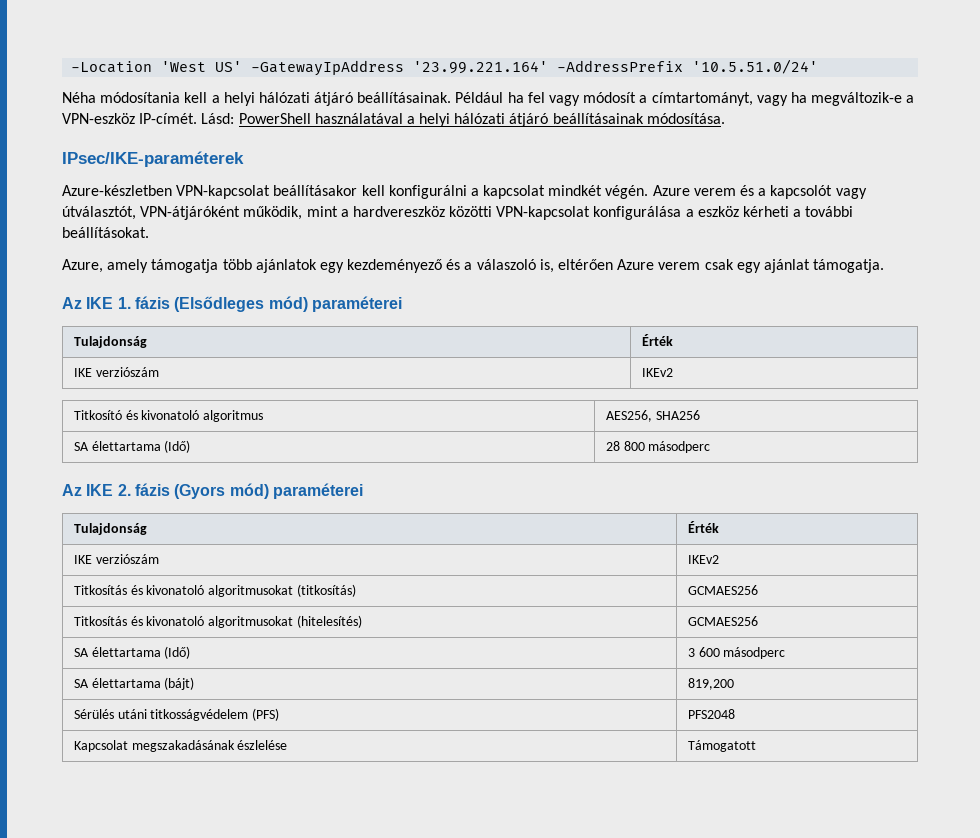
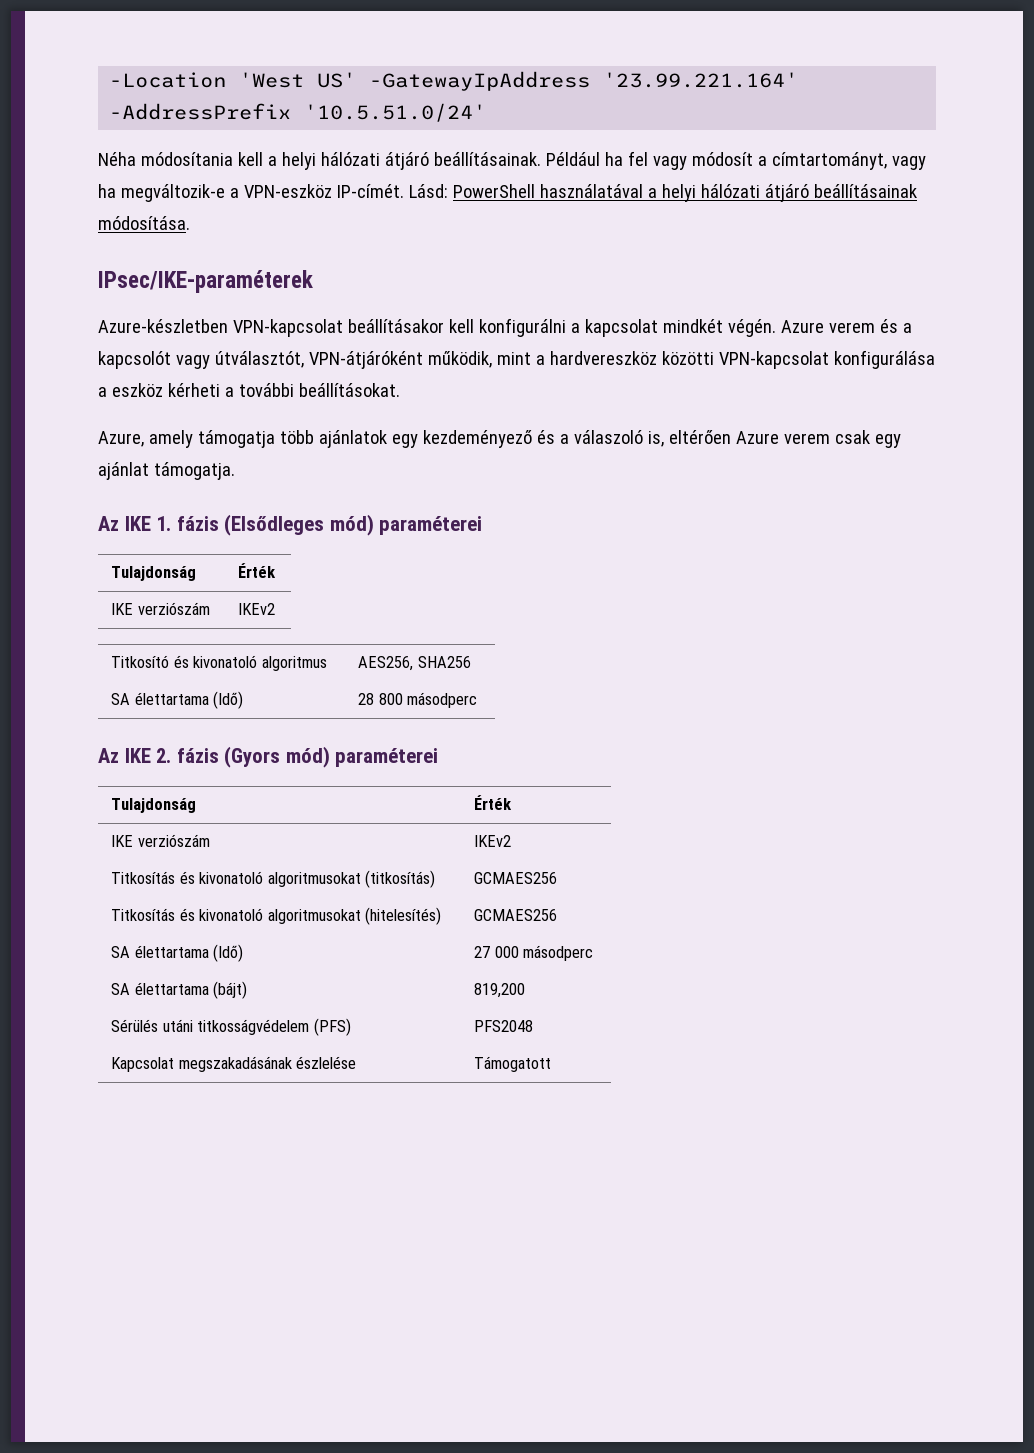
- SA élettartama (Idő) | 3 600 másodperc
+ SA élettartama (Idő) | 27 000 másodperc

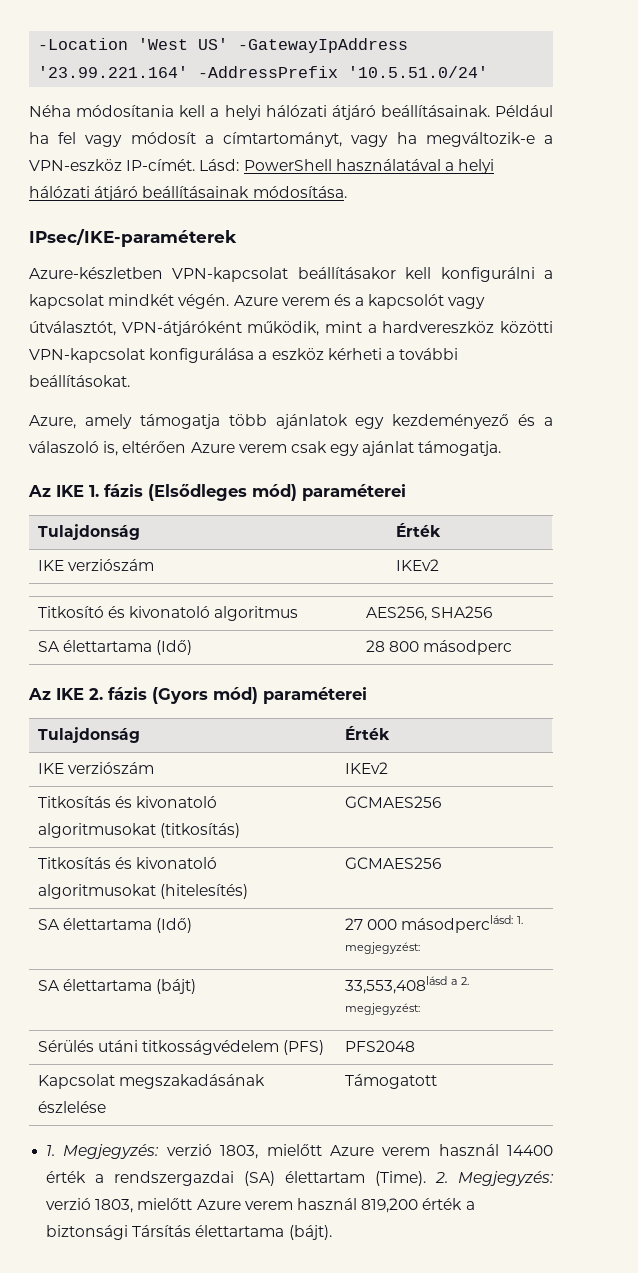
- SA élettartama (Idő) | 27 000 másodperc
+ SA élettartama (Idő) | 27 000 másodperclásd: 1. megjegyzést:
- SA élettartama (bájt) | 819,200
+ SA élettartama (bájt) | 33,553,408lásd a 2. megjegyzést:
+ 1. Megjegyzés: verzió 1803, mielőtt Azure verem használ 14400 érték a rendszergazdai (SA) élettartam (Time). 2. Megjegyzés: verzió 1803, mielőtt Azure verem használ 819,200 érték a biztonsági Társítás élettartama (bájt).

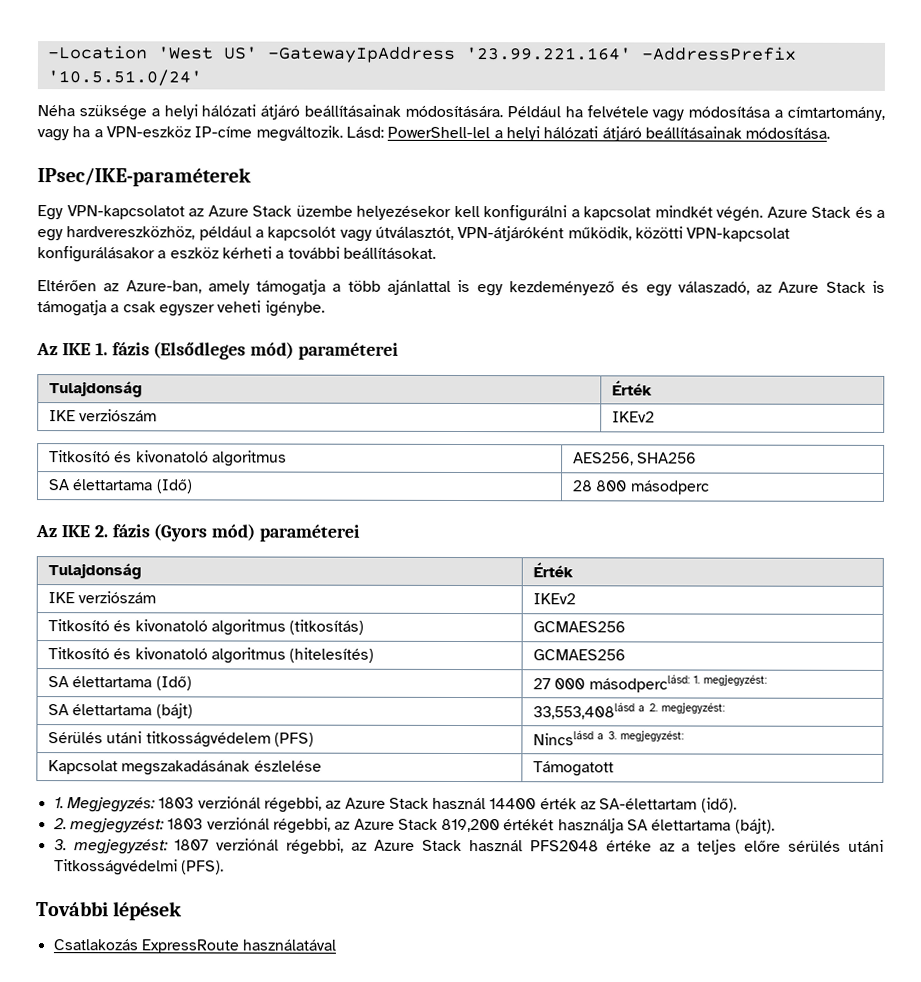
- Néha módosítania kell a helyi hálózati átjáró beállításainak. Például ha fel vagy módosít a címtartományt, vagy ha megváltozik-e a VPN-eszköz IP-címét. Lásd: PowerShell használatával a helyi hálózati átjáró beállításainak módosítása.
+ Néha szüksége a helyi hálózati átjáró beállításainak módosítására. Például ha felvétele vagy módosítása a címtartomány, vagy ha a VPN-eszköz IP-címe megváltozik. Lásd: PowerShell-lel a helyi hálózati átjáró beállításainak módosítása.
- Azure-készletben VPN-kapcsolat beállításakor kell konfigurálni a kapcsolat mindkét végén.
+ Egy VPN-kapcsolatot az Azure Stack üzembe helyezésekor kell konfigurálni a kapcsolat mindkét végén.
- Azure verem és a kapcsolót vagy útválasztót, VPN-átjáróként működik, mint a hardvereszköz közötti VPN-kapcsolat konfigurálása a eszköz kérheti a további beállításokat.
+ Azure Stack és a egy hardvereszközhöz, például a kapcsolót vagy útválasztót, VPN-átjáróként működik, közötti VPN-kapcsolat konfigurálásakor a eszköz kérheti a további beállításokat.
- Azure, amely támogatja több ajánlatok egy kezdeményező és a válaszoló is, eltérően Azure verem csak egy ajánlat támogatja.
+ Eltérően az Azure-ban, amely támogatja a több ajánlattal is egy kezdeményező és egy válaszadó, az Azure Stack is támogatja a csak egyszer veheti igénybe.
- Titkosítás és kivonatoló algoritmusokat (titkosítás) | GCMAES256
+ Titkosító és kivonatoló algoritmus (titkosítás) | GCMAES256
- Titkosítás és kivonatoló algoritmusokat (hitelesítés) | GCMAES256
+ Titkosító és kivonatoló algoritmus (hitelesítés) | GCMAES256
- Sérülés utáni titkosságvédelem (PFS) | PFS2048
+ Sérülés utáni titkosságvédelem (PFS) | Nincslásd a 3. megjegyzést:
- 1. Megjegyzés: verzió 1803, mielőtt Azure verem használ 14400 érték a rendszergazdai (SA) élettartam (Time). 2. Megjegyzés: verzió 1803, mielőtt Azure verem használ 819,200 érték a biztonsági Társítás élettartama (bájt).
+ 1. Megjegyzés: 1803 verziónál régebbi, az Azure Stack használ 14400 érték az SA-élettartam (idő).
+ 2. megjegyzést: 1803 verziónál régebbi, az Azure Stack 819,200 értékét használja SA élettartama (bájt).
+ 3. megjegyzést: 1807 verziónál régebbi, az Azure Stack használ PFS2048 értéke az a teljes előre sérülés utáni Titkosságvédelmi (PFS).
+ További lépések
+ Csatlakozás ExpressRoute használatával

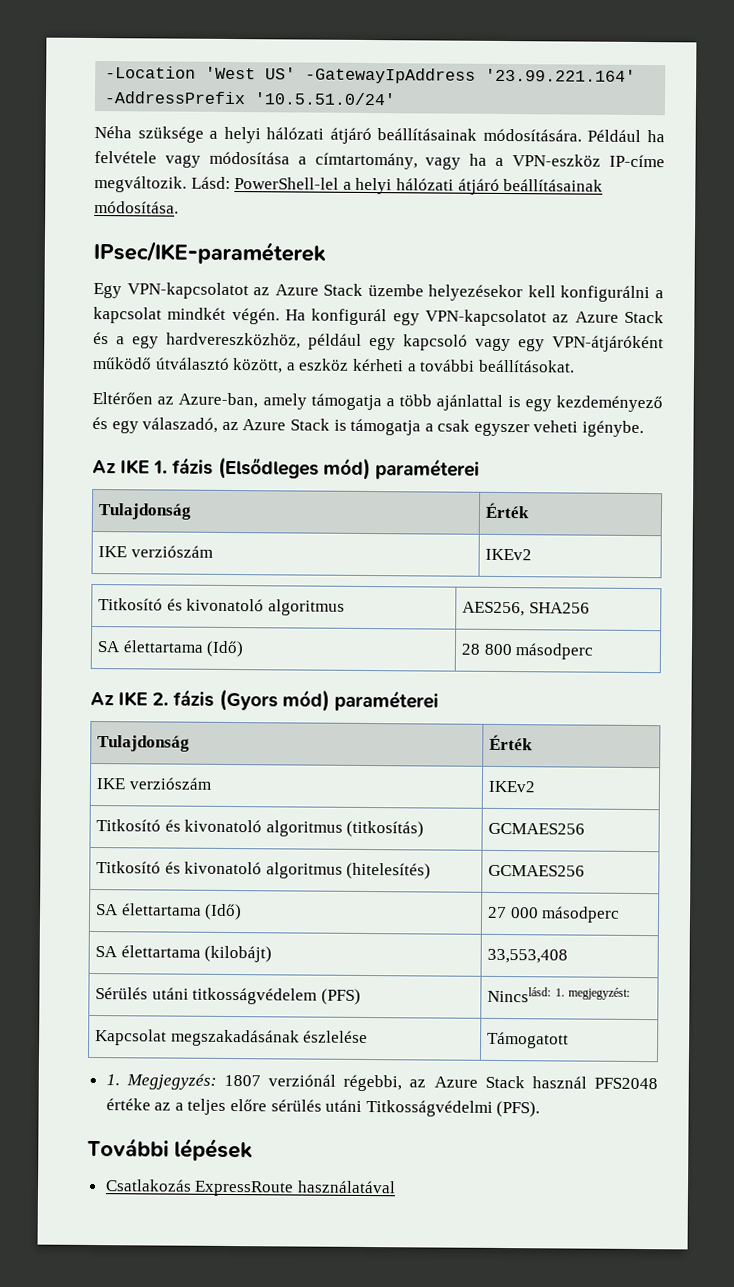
- Azure Stack és a egy hardvereszközhöz, például a kapcsolót vagy útválasztót, VPN-átjáróként működik, közötti VPN-kapcsolat konfigurálásakor a eszköz kérheti a további beállításokat.
+ Ha konfigurál egy VPN-kapcsolatot az Azure Stack és a egy hardvereszközhöz, például egy kapcsoló vagy egy VPN-átjáróként működő útválasztó között, a eszköz kérheti a további beállításokat.
- SA élettartama (Idő) | 27 000 másodperclásd: 1. megjegyzést:
- SA élettartama (bájt) | 33,553,408lásd a 2. megjegyzést:
+ SA élettartama (Idő) | 27 000 másodperc
+ SA élettartama (kilobájt) | 33,553,408
- Sérülés utáni titkosságvédelem (PFS) | Nincslásd a 3. megjegyzést:
+ Sérülés utáni titkosságvédelem (PFS) | Nincslásd: 1. megjegyzést:
- 1. Megjegyzés: 1803 verziónál régebbi, az Azure Stack használ 14400 érték az SA-élettartam (idő).
- 2. megjegyzést: 1803 verziónál régebbi, az Azure Stack 819,200 értékét használja SA élettartama (bájt).
- 3. megjegyzést: 1807 verziónál régebbi, az Azure Stack használ PFS2048 értéke az a teljes előre sérülés utáni Titkosságvédelmi (PFS).
+ 1. Megjegyzés: 1807 verziónál régebbi, az Azure Stack használ PFS2048 értéke az a teljes előre sérülés utáni Titkosságvédelmi (PFS).

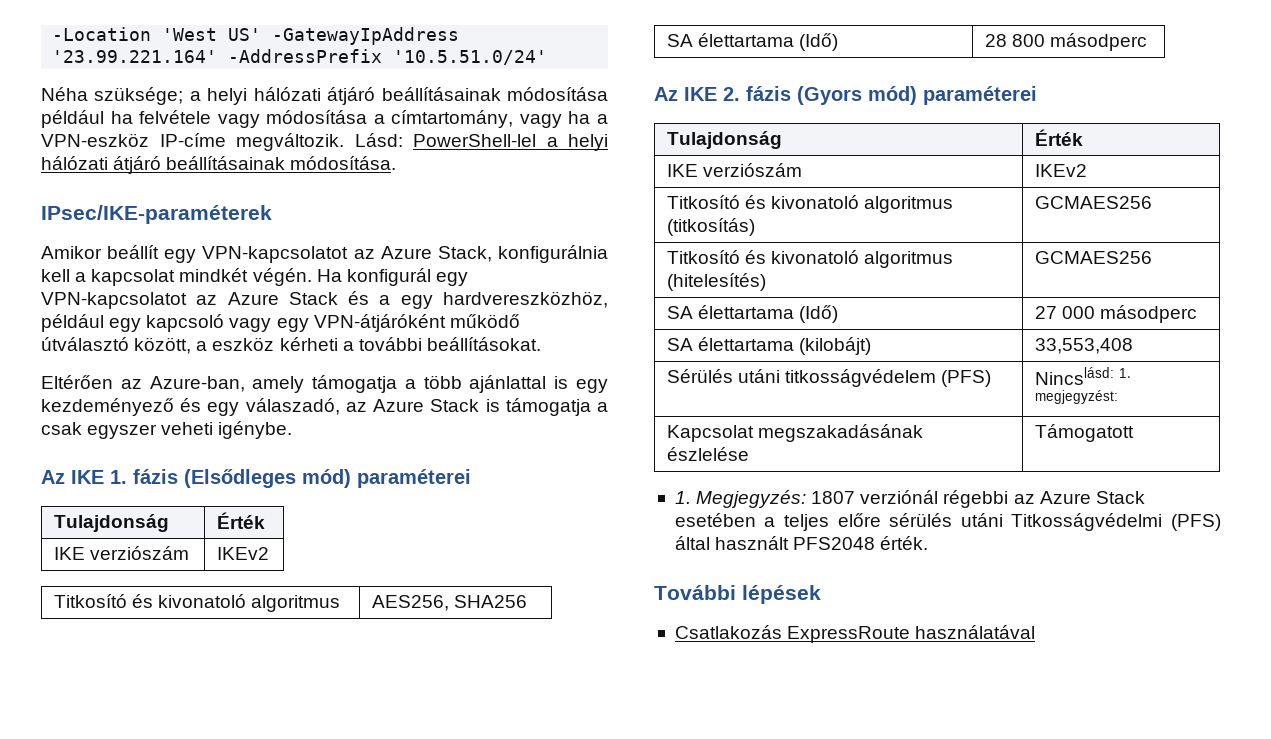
- Néha szüksége a helyi hálózati átjáró beállításainak módosítására. Például ha felvétele vagy módosítása a címtartomány, vagy ha a VPN-eszköz IP-címe megváltozik.
+ Néha szüksége; a helyi hálózati átjáró beállításainak módosítása például ha felvétele vagy módosítása a címtartomány, vagy ha a VPN-eszköz IP-címe megváltozik.
- Egy VPN-kapcsolatot az Azure Stack üzembe helyezésekor kell konfigurálni a kapcsolat mindkét végén.
+ Amikor beállít egy VPN-kapcsolatot az Azure Stack, konfigurálnia kell a kapcsolat mindkét végén.
- 1. Megjegyzés: 1807 verziónál régebbi, az Azure Stack használ PFS2048 értéke az a teljes előre sérülés utáni Titkosságvédelmi (PFS).
+ 1. Megjegyzés: 1807 verziónál régebbi az Azure Stack esetében a teljes előre sérülés utáni Titkosságvédelmi (PFS) által használt PFS2048 érték.

